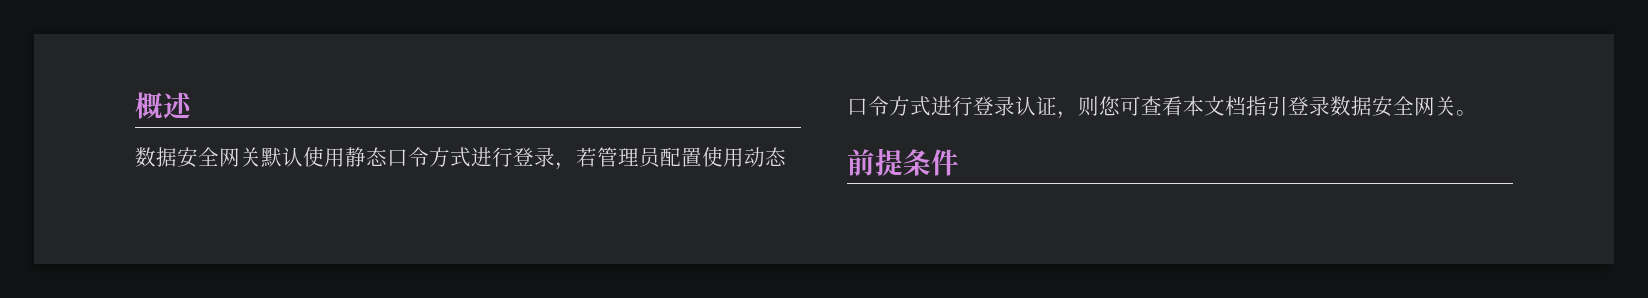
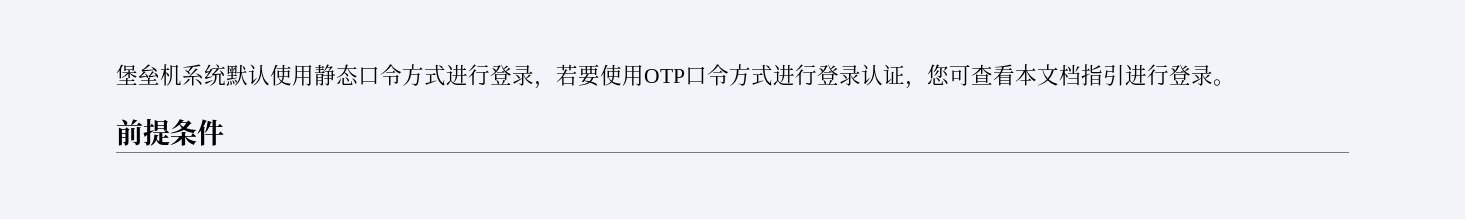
- 概述
- 数据安全网关默认使用静态口令方式进行登录，若管理员配置使用动态口令方式进行登录认证，则您可查看本文档指引登录数据安全网关。
+ 堡垒机系统默认使用静态口令方式进行登录，若要使用OTP口令方式进行登录认证，您可查看本文档指引进行登录。

